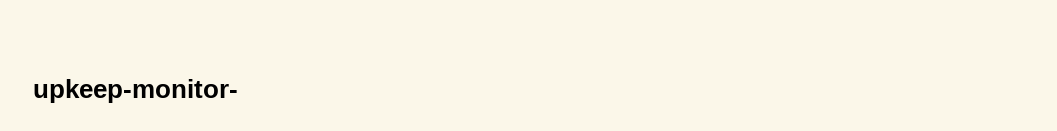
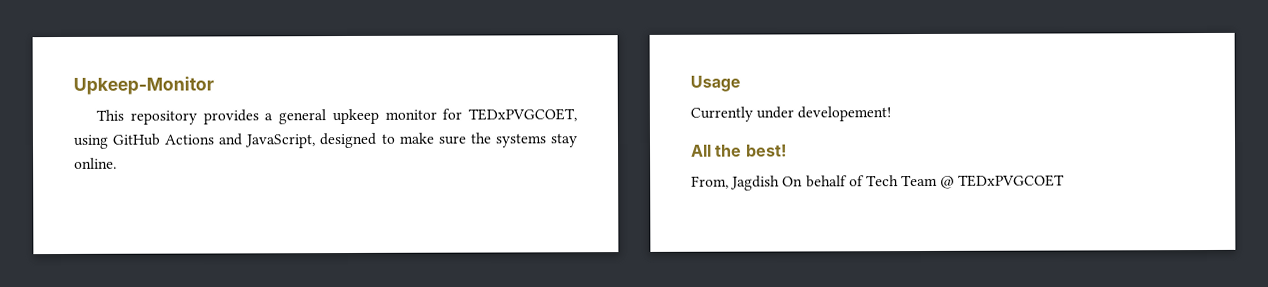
- upkeep-monitor-
+ Upkeep-Monitor
+ This repository provides a general upkeep monitor for TEDxPVGCOET, using GitHub Actions and JavaScript, designed to make sure the systems stay online.
+ Usage
+ Currently under developement!
+ All the best!
+ From, Jagdish On behalf of Tech Team @ TEDxPVGCOET

